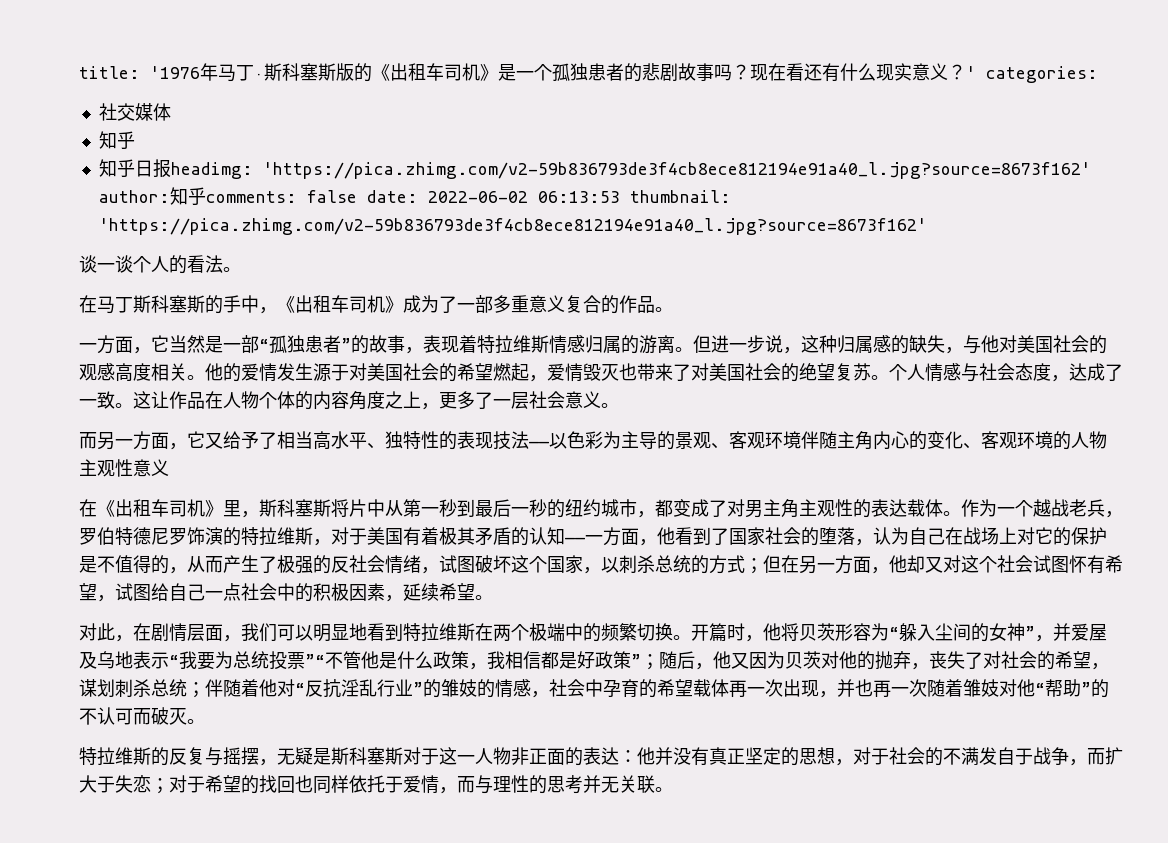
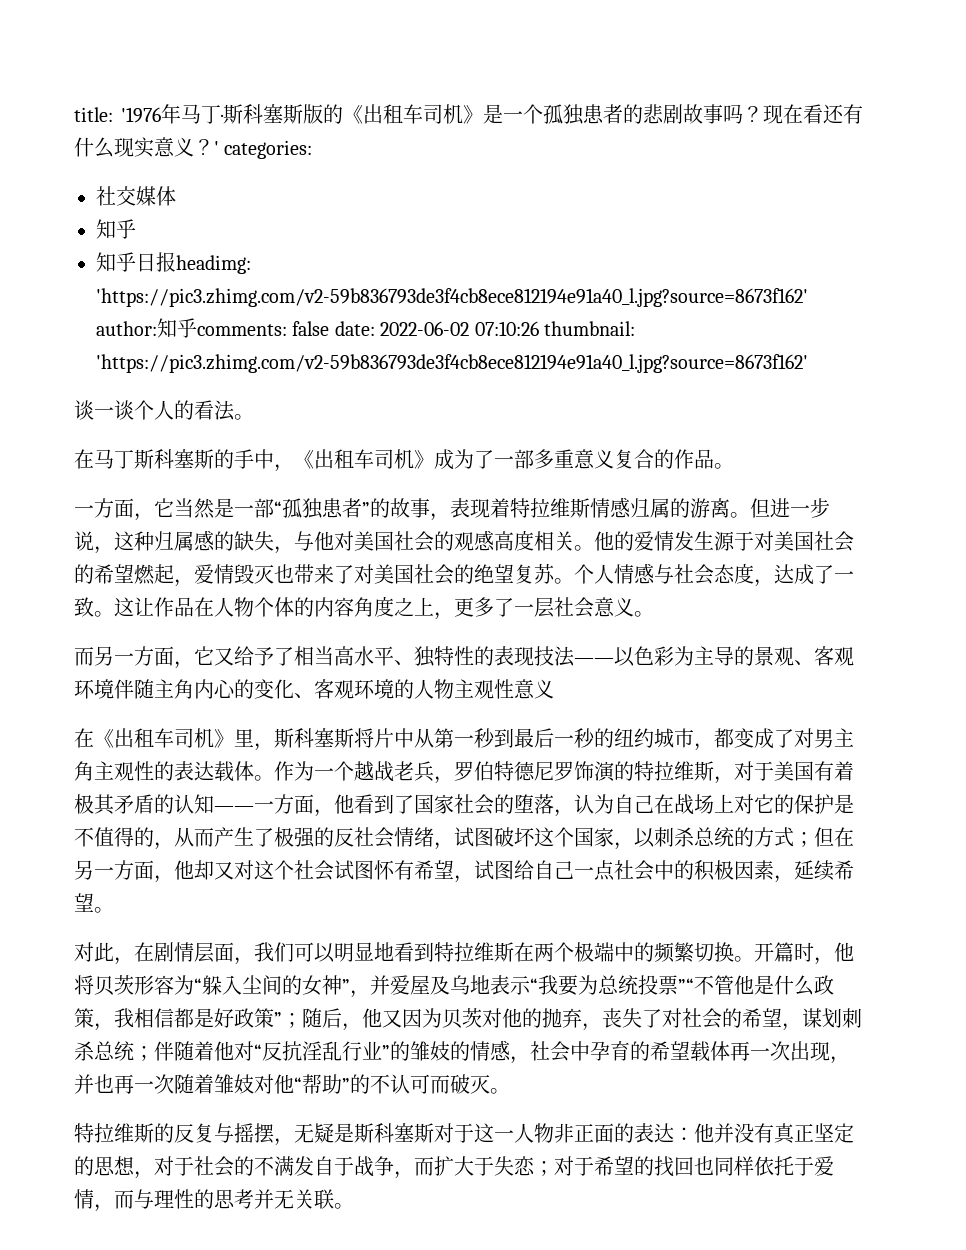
- 知乎日报headimg: 'https://pica.zhimg.com/v2-59b836793de3f4cb8ece812194e91a40_l.jpg?source=8673f162' author:知乎comments: false date: 2022-06-02 06:13:53 thumbnail: 'https://pica.zhimg.com/v2-59b836793de3f4cb8ece812194e91a40_l.jpg?source=8673f162'
+ 知乎日报headimg: 'https://pic3.zhimg.com/v2-59b836793de3f4cb8ece812194e91a40_l.jpg?source=8673f162' author:知乎comments: false date: 2022-06-02 07:10:26 thumbnail: 'https://pic3.zhimg.com/v2-59b836793de3f4cb8ece812194e91a40_l.jpg?source=8673f162'

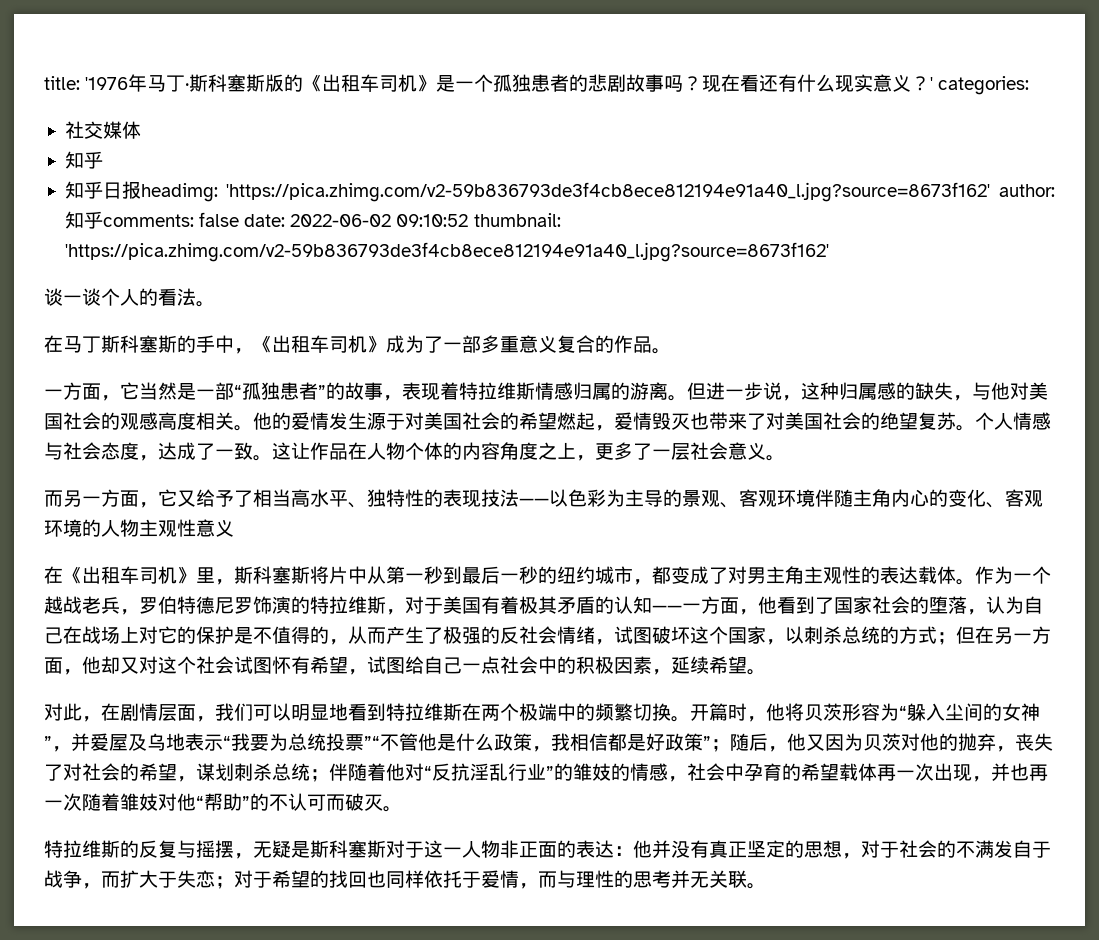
- 知乎日报headimg: 'https://pic3.zhimg.com/v2-59b836793de3f4cb8ece812194e91a40_l.jpg?source=8673f162' author:知乎comments: false date: 2022-06-02 07:10:26 thumbnail: 'https://pic3.zhimg.com/v2-59b836793de3f4cb8ece812194e91a40_l.jpg?source=8673f162'
+ 知乎日报headimg: 'https://pica.zhimg.com/v2-59b836793de3f4cb8ece812194e91a40_l.jpg?source=8673f162' author:知乎comments: false date: 2022-06-02 09:10:52 thumbnail: 'https://pica.zhimg.com/v2-59b836793de3f4cb8ece812194e91a40_l.jpg?source=8673f162'

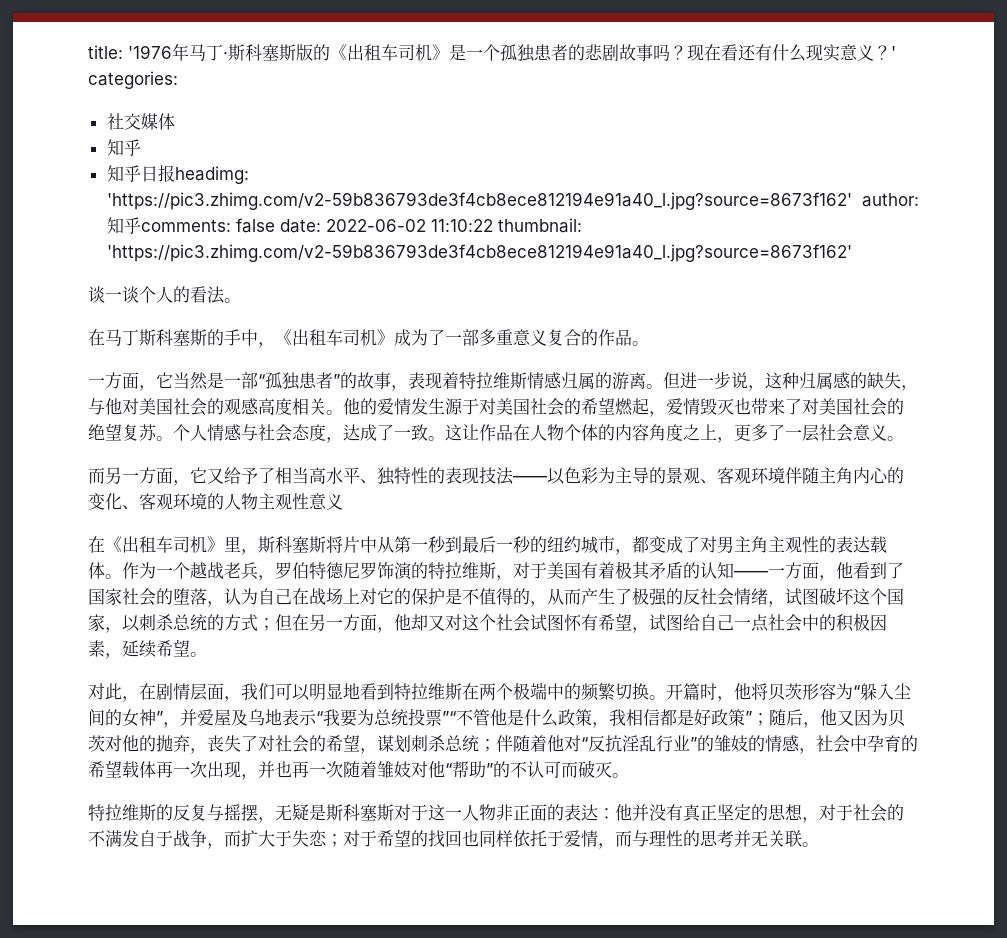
- 知乎日报headimg: 'https://pica.zhimg.com/v2-59b836793de3f4cb8ece812194e91a40_l.jpg?source=8673f162' author:知乎comments: false date: 2022-06-02 09:10:52 thumbnail: 'https://pica.zhimg.com/v2-59b836793de3f4cb8ece812194e91a40_l.jpg?source=8673f162'
+ 知乎日报headimg: 'https://pic3.zhimg.com/v2-59b836793de3f4cb8ece812194e91a40_l.jpg?source=8673f162' author:知乎comments: false date: 2022-06-02 11:10:22 thumbnail: 'https://pic3.zhimg.com/v2-59b836793de3f4cb8ece812194e91a40_l.jpg?source=8673f162'

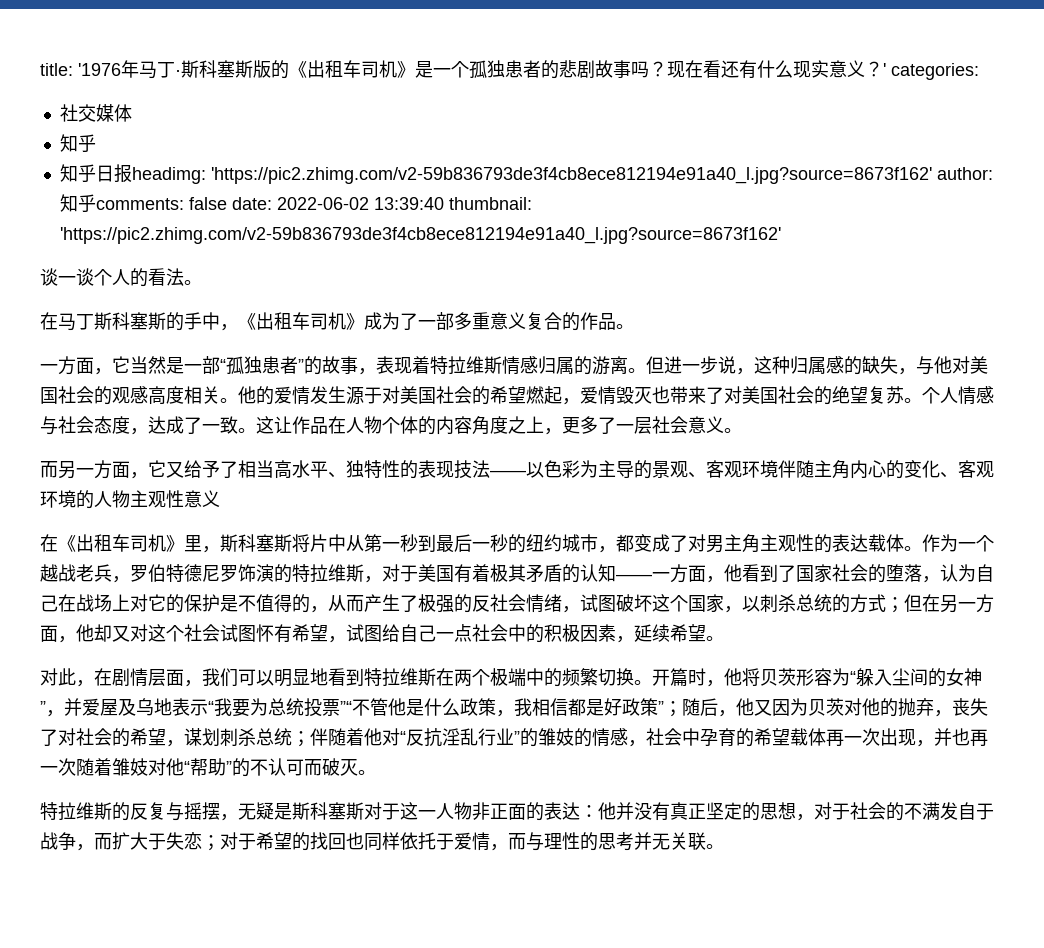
- 知乎日报headimg: 'https://pic3.zhimg.com/v2-59b836793de3f4cb8ece812194e91a40_l.jpg?source=8673f162' author:知乎comments: false date: 2022-06-02 11:10:22 thumbnail: 'https://pic3.zhimg.com/v2-59b836793de3f4cb8ece812194e91a40_l.jpg?source=8673f162'
+ 知乎日报headimg: 'https://pic2.zhimg.com/v2-59b836793de3f4cb8ece812194e91a40_l.jpg?source=8673f162' author:知乎comments: false date: 2022-06-02 13:39:40 thumbnail: 'https://pic2.zhimg.com/v2-59b836793de3f4cb8ece812194e91a40_l.jpg?source=8673f162'

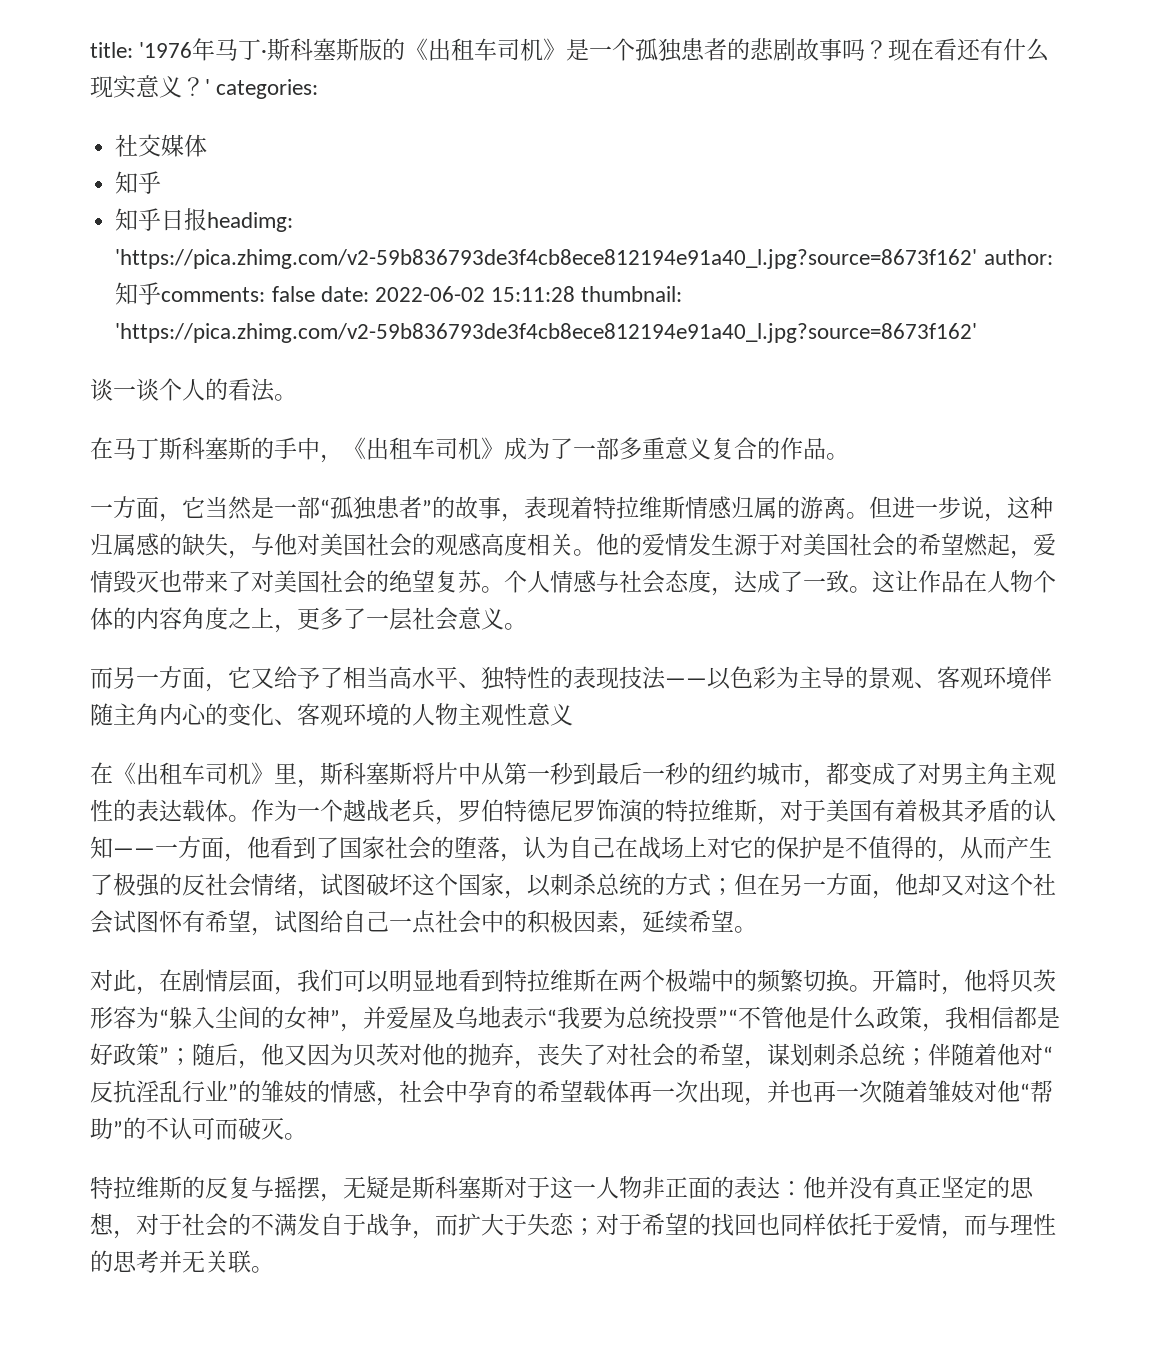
- 知乎日报headimg: 'https://pic2.zhimg.com/v2-59b836793de3f4cb8ece812194e91a40_l.jpg?source=8673f162' author:知乎comments: false date: 2022-06-02 13:39:40 thumbnail: 'https://pic2.zhimg.com/v2-59b836793de3f4cb8ece812194e91a40_l.jpg?source=8673f162'
+ 知乎日报headimg: 'https://pica.zhimg.com/v2-59b836793de3f4cb8ece812194e91a40_l.jpg?source=8673f162' author:知乎comments: false date: 2022-06-02 15:11:28 thumbnail: 'https://pica.zhimg.com/v2-59b836793de3f4cb8ece812194e91a40_l.jpg?source=8673f162'

